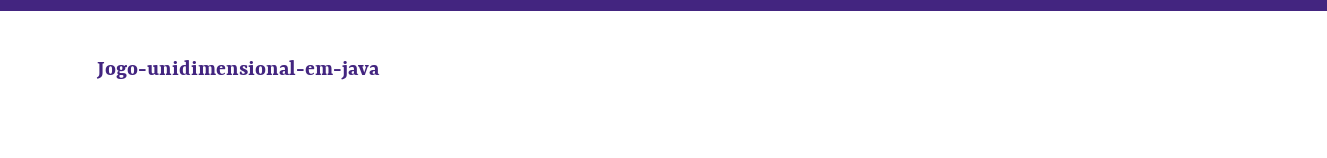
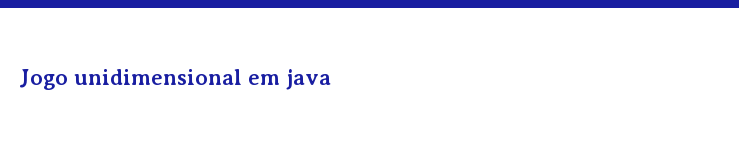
- Jogo-unidimensional-em-java
+ Jogo unidimensional em java

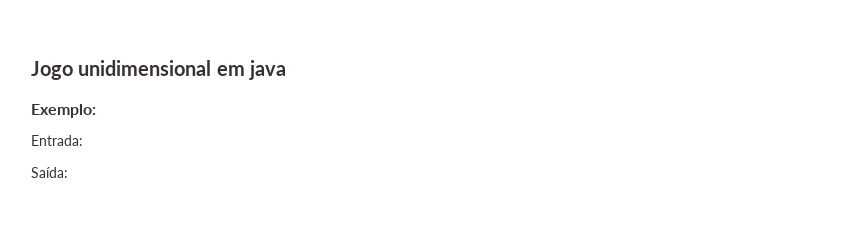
+ Exemplo:
+ Entrada:
+ Saída:

